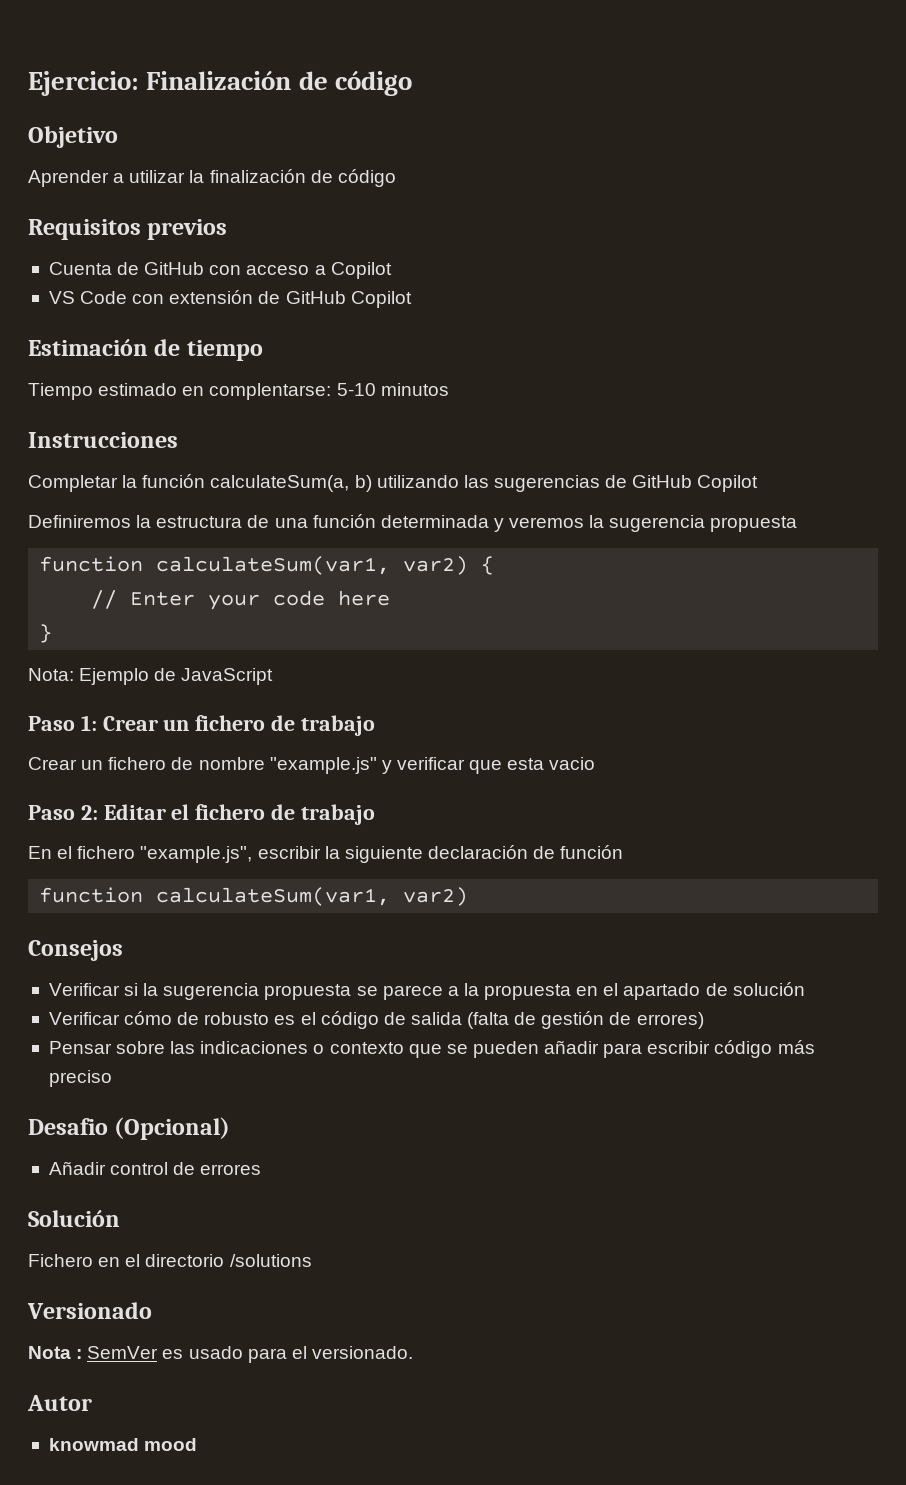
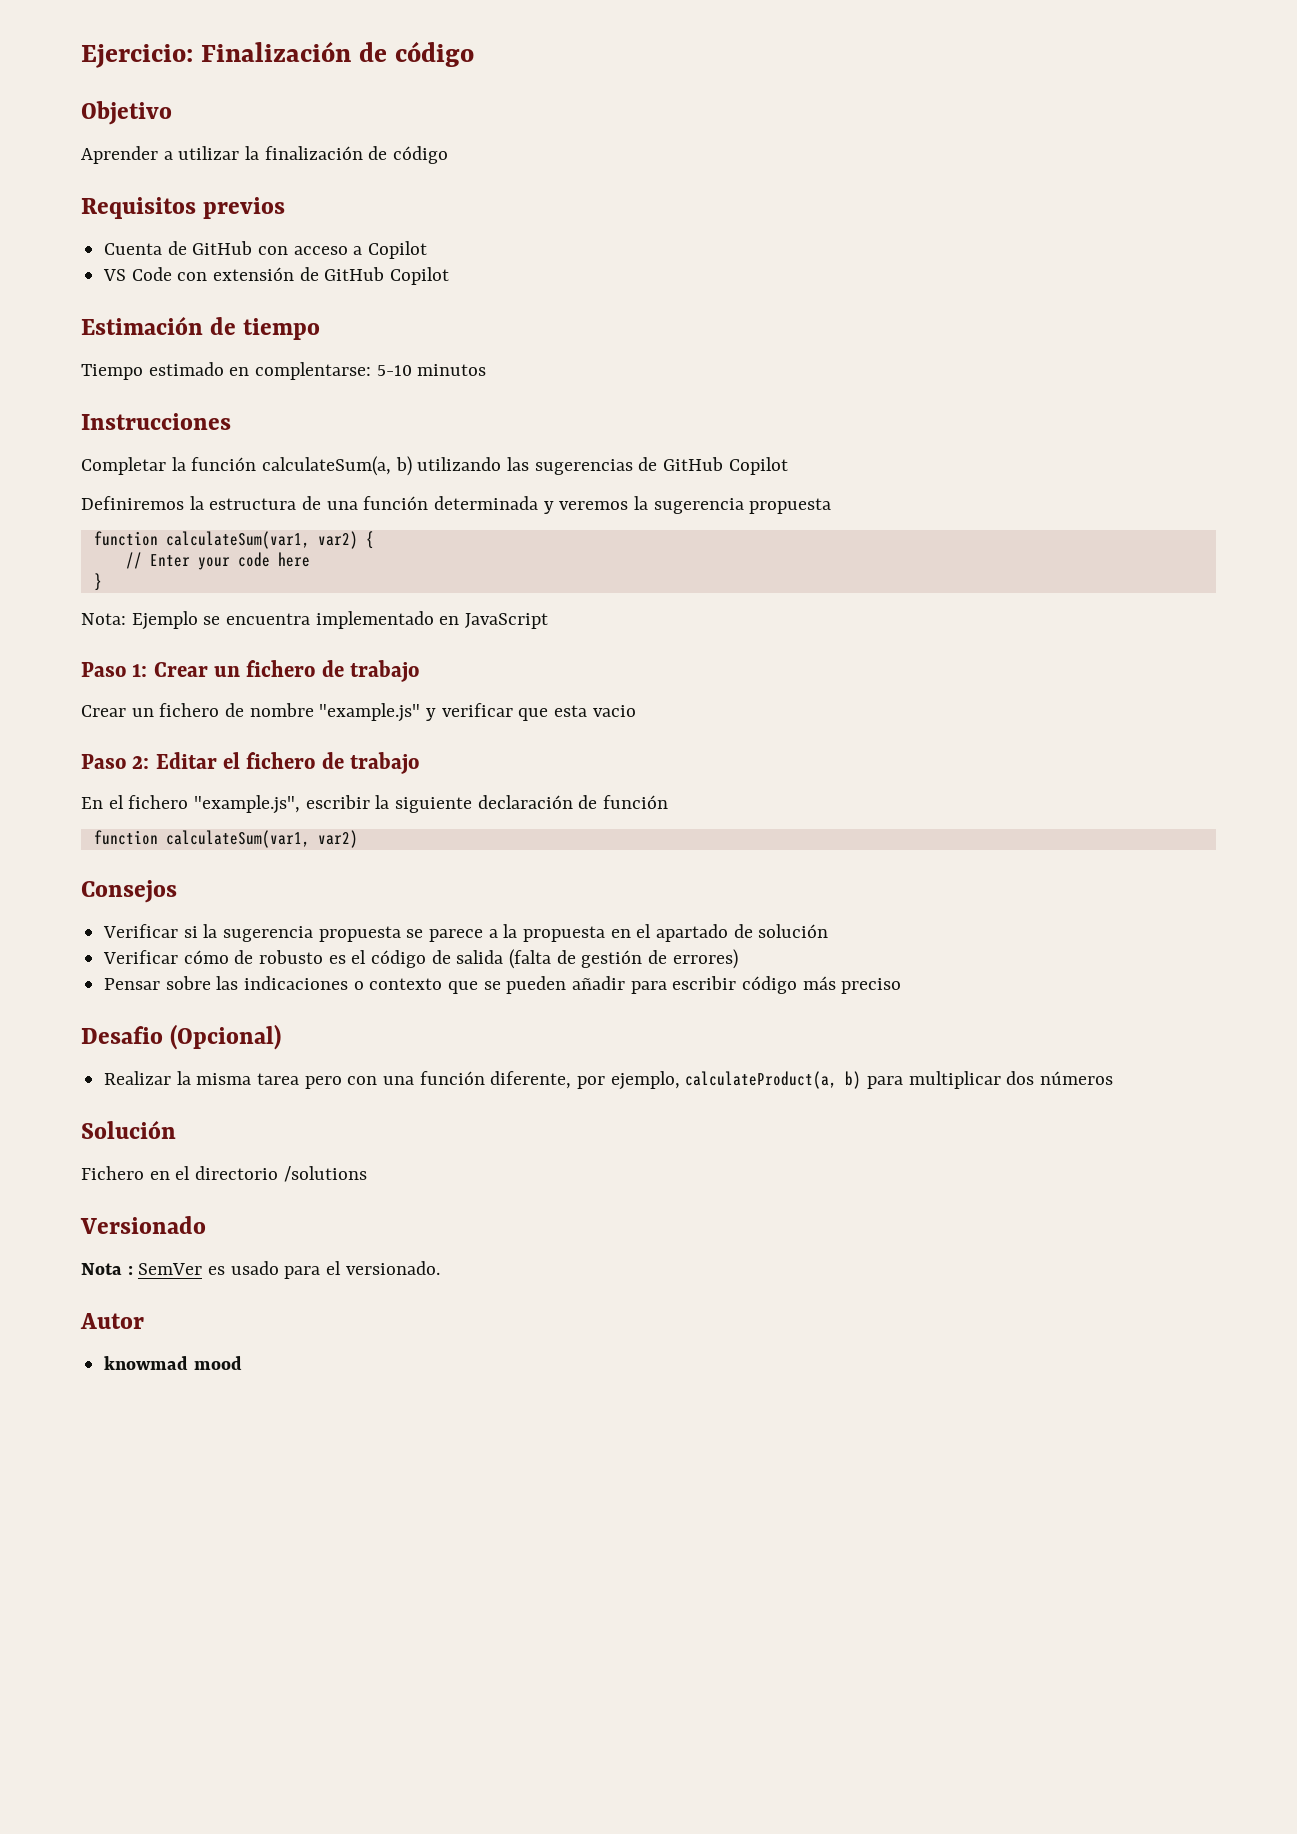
- Nota: Ejemplo de JavaScript
+ Nota: Ejemplo se encuentra implementado en JavaScript
- Añadir control de errores
+ Realizar la misma tarea pero con una función diferente, por ejemplo, calculateProduct(a, b) para multiplicar dos números

